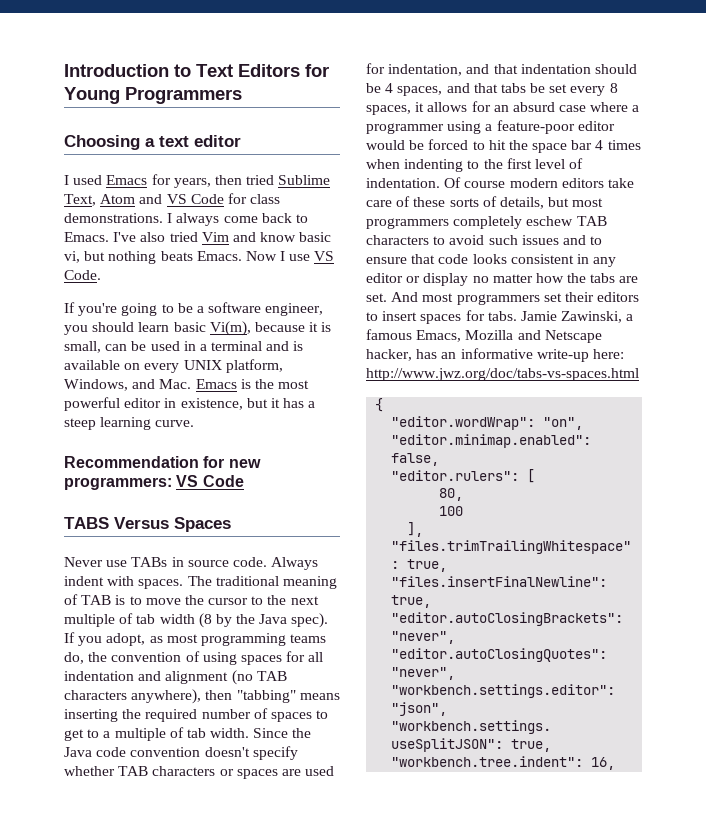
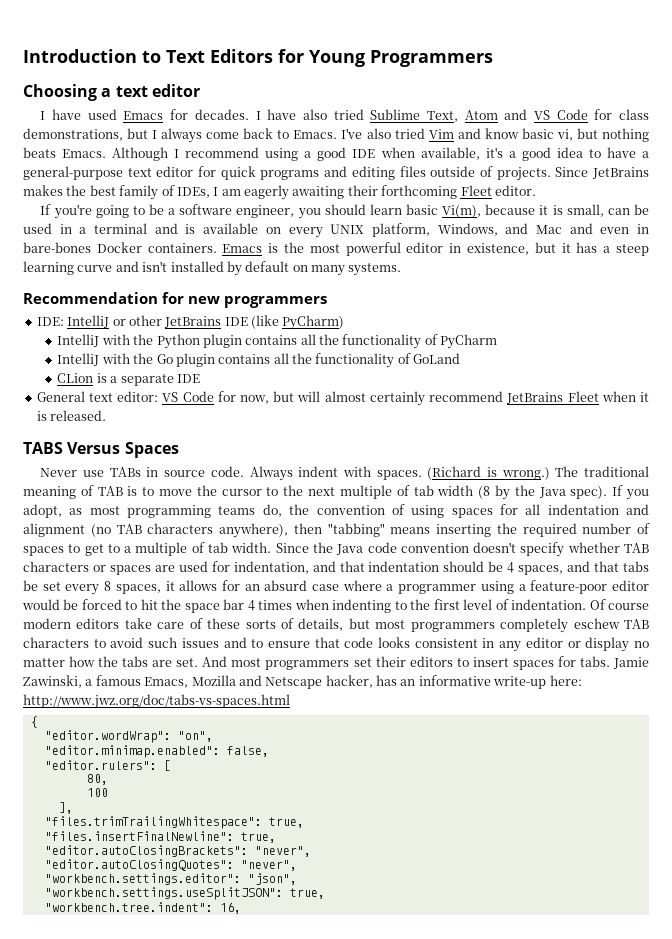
- I used Emacs for years, then tried Sublime Text, Atom and VS Code for class demonstrations. I always come back to Emacs.
+ I have used Emacs for decades. I have also tried Sublime Text, Atom and VS Code for class demonstrations, but I always come back to Emacs.
- Now I use VS Code.
+ Although I recommend using a good IDE when available, it's a good idea to have a general-purpose text editor for quick programs and editing files outside of projects. Since JetBrains makes the best family of IDEs, I am eagerly awaiting their forthcoming Fleet editor.
- If you're going to be a software engineer, you should learn basic Vi(m), because it is small, can be used in a terminal and is available on every UNIX platform, Windows, and Mac. Emacs is the most powerful editor in existence, but it has a steep learning curve.
- Recommendation for new programmers: VS Code
+ If you're going to be a software engineer, you should learn basic Vi(m), because it is small, can be used in a terminal and is available on every UNIX platform, Windows, and Mac and even in bare-bones Docker containers. Emacs is the most powerful editor in existence, but it has a steep learning curve and isn't installed by default on many systems.
+ Recommendation for new programmers
+ IDE: IntelliJ or other JetBrains IDE (like PyCharm)
+ IntelliJ with the Python plugin contains all the functionality of PyCharm
+ IntelliJ with the Go plugin contains all the functionality of GoLand
+ CLion is a separate IDE
+ General text editor: VS Code for now, but will almost certainly recommend JetBrains Fleet when it is released.
+ (Richard is wrong.)

